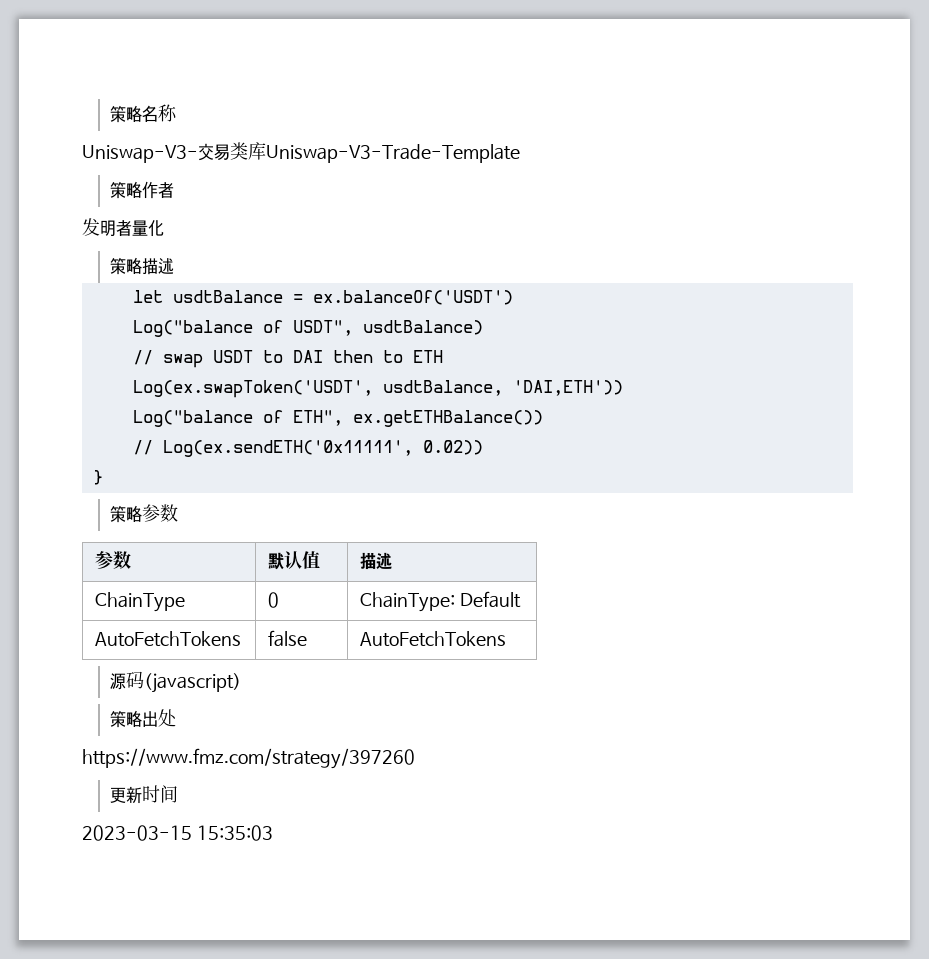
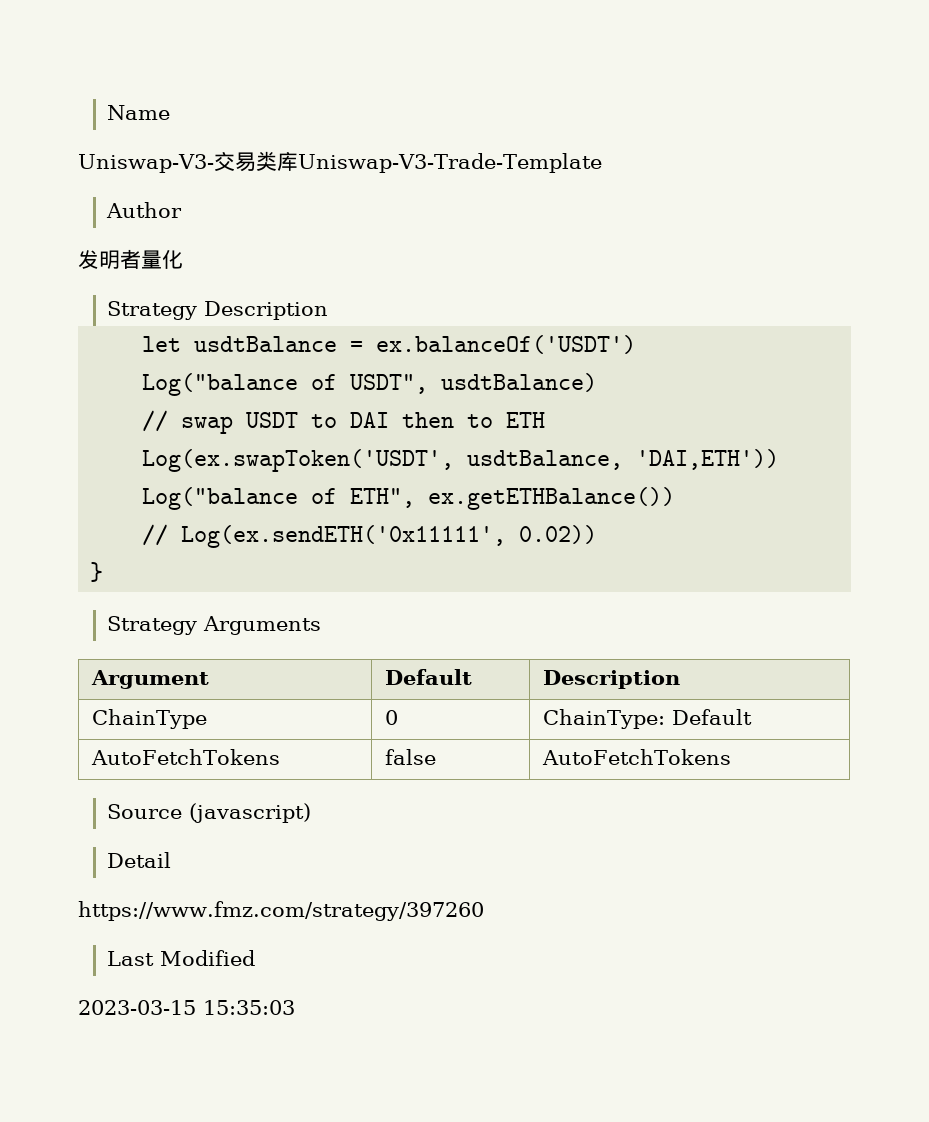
- 策略名称
+ Name
- 策略作者
+ Author
- 策略描述
+ Strategy Description
- 策略参数
- 参数 | 默认值 | 描述
+ Strategy Arguments
+ Argument | Default | Description
- 源码(javascript)
+ Source (javascript)
- 策略出处
+ Detail
- 更新时间
+ Last Modified

